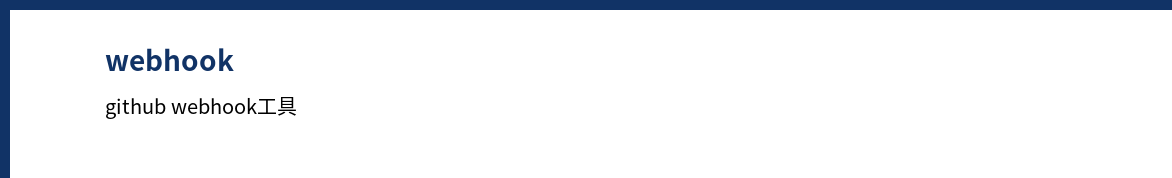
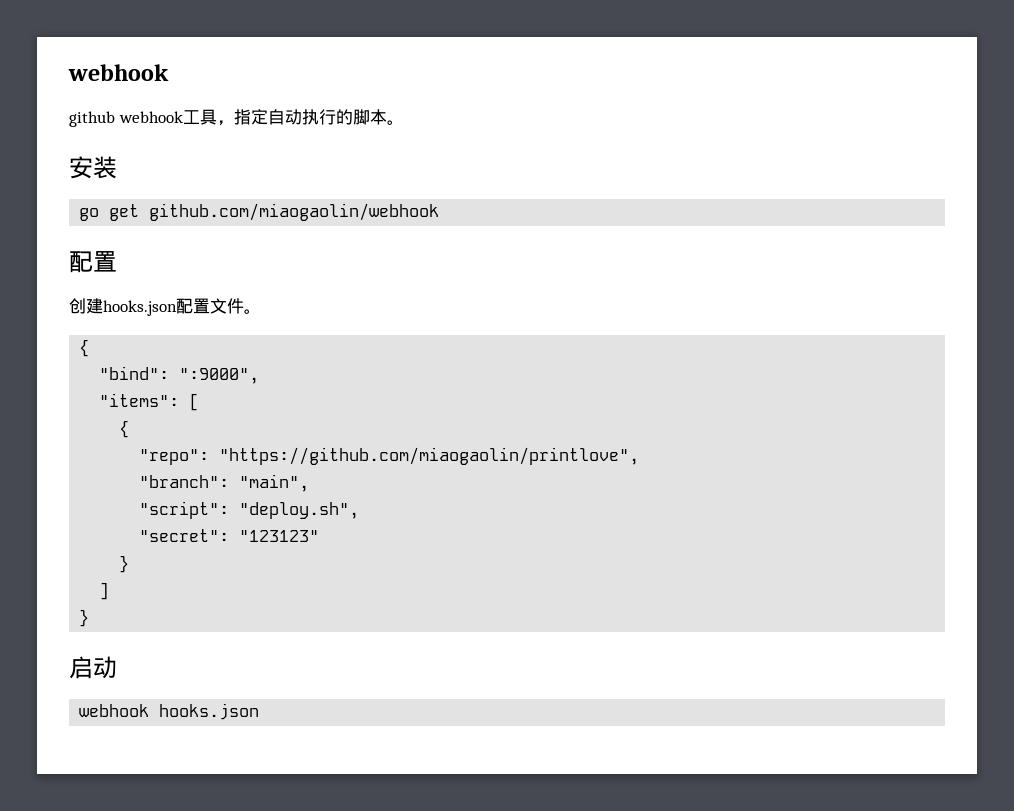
- github webhook工具
+ github webhook工具，指定自动执行的脚本。
+ 安装
+ go get github.com/miaogaolin/webhook
+ 配置
+ 创建hooks.json配置文件。
+ {
+ "bind": ":9000",
+ "items": [
+ {
+ "repo": "https://github.com/miaogaolin/printlove",
+ "branch": "main",
+ "script": "deploy.sh",
+ "secret": "123123"
+ }
+ ]
+ }
+ 启动
+ webhook hooks.json

